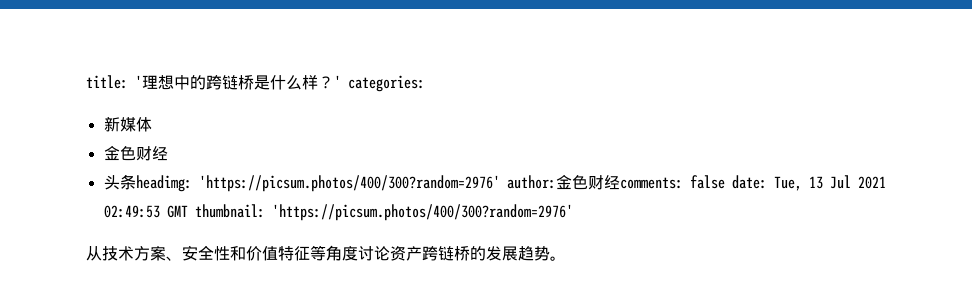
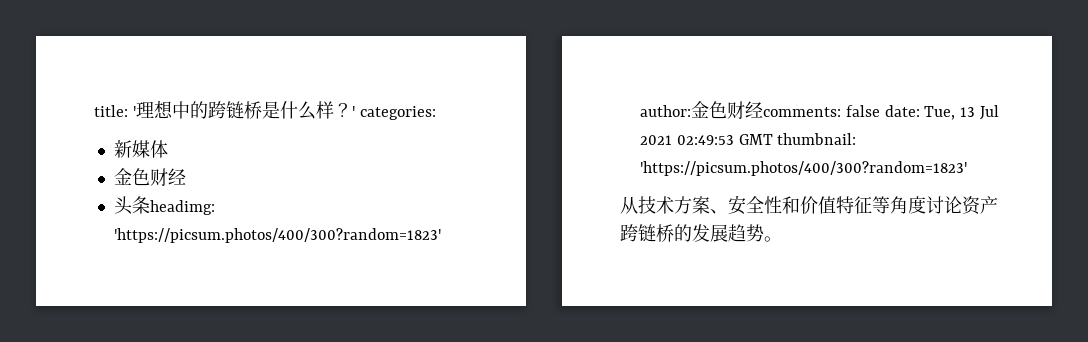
- 头条headimg: 'https://picsum.photos/400/300?random=2976' author:金色财经comments: false date: Tue, 13 Jul 2021 02:49:53 GMT thumbnail: 'https://picsum.photos/400/300?random=2976'
+ 头条headimg: 'https://picsum.photos/400/300?random=1823' author:金色财经comments: false date: Tue, 13 Jul 2021 02:49:53 GMT thumbnail: 'https://picsum.photos/400/300?random=1823'

